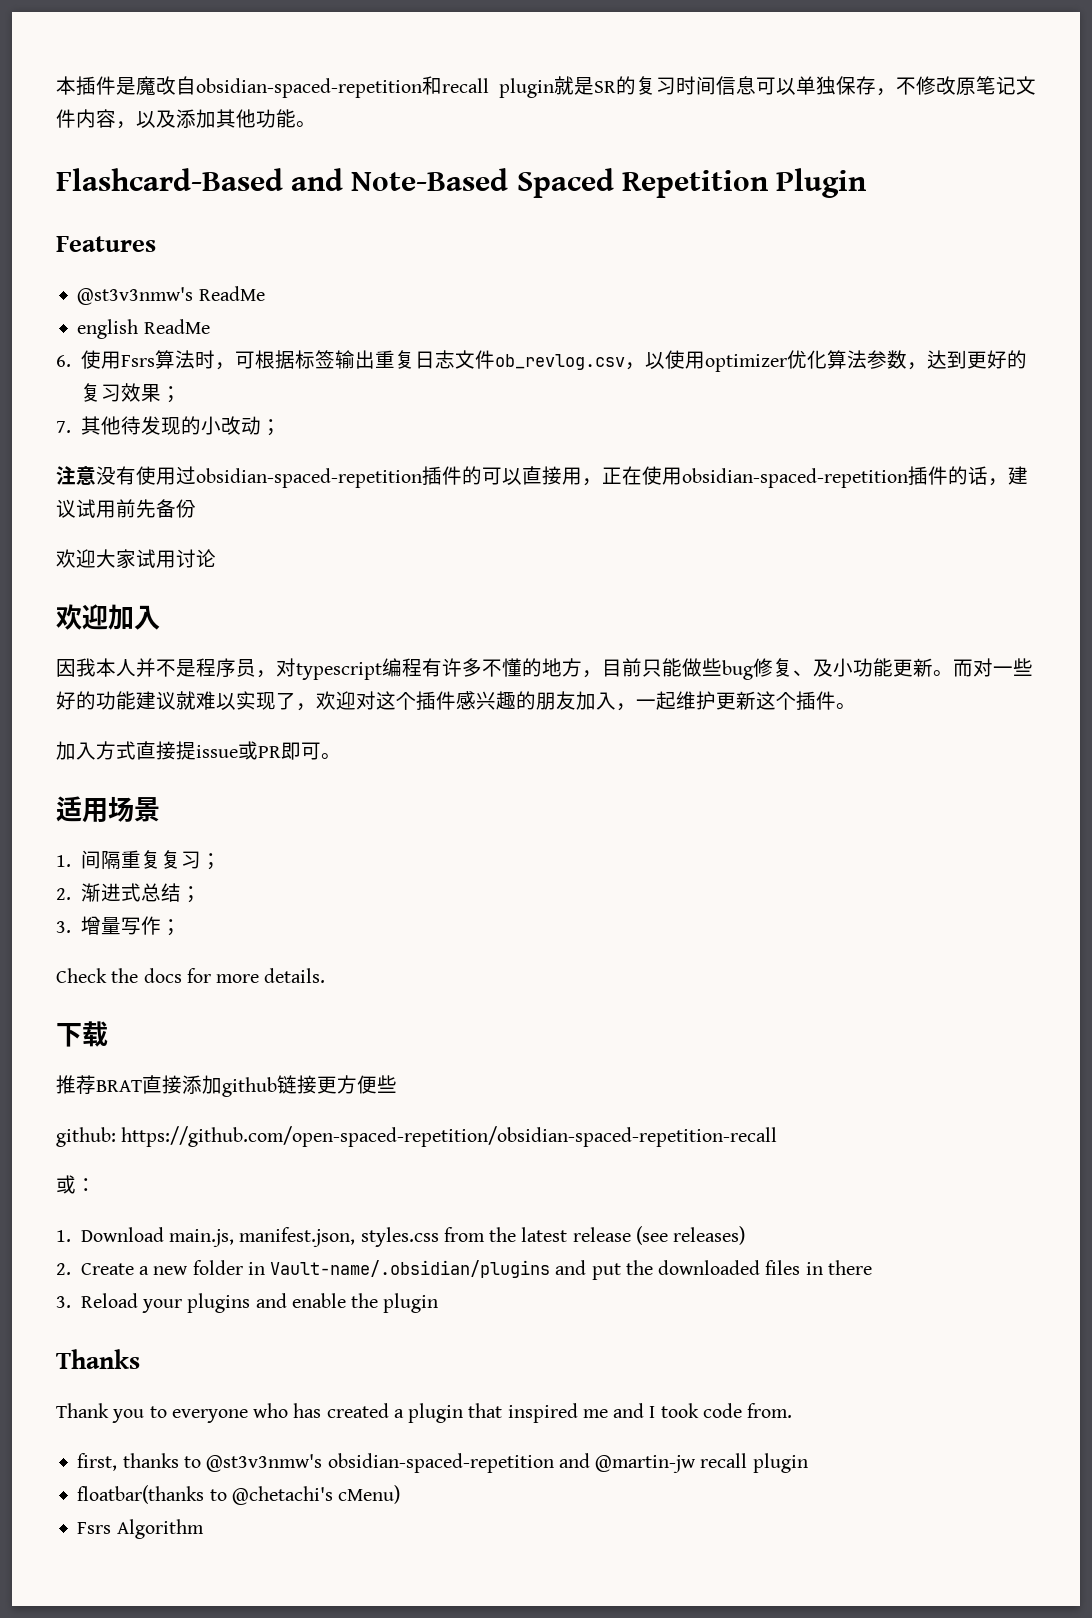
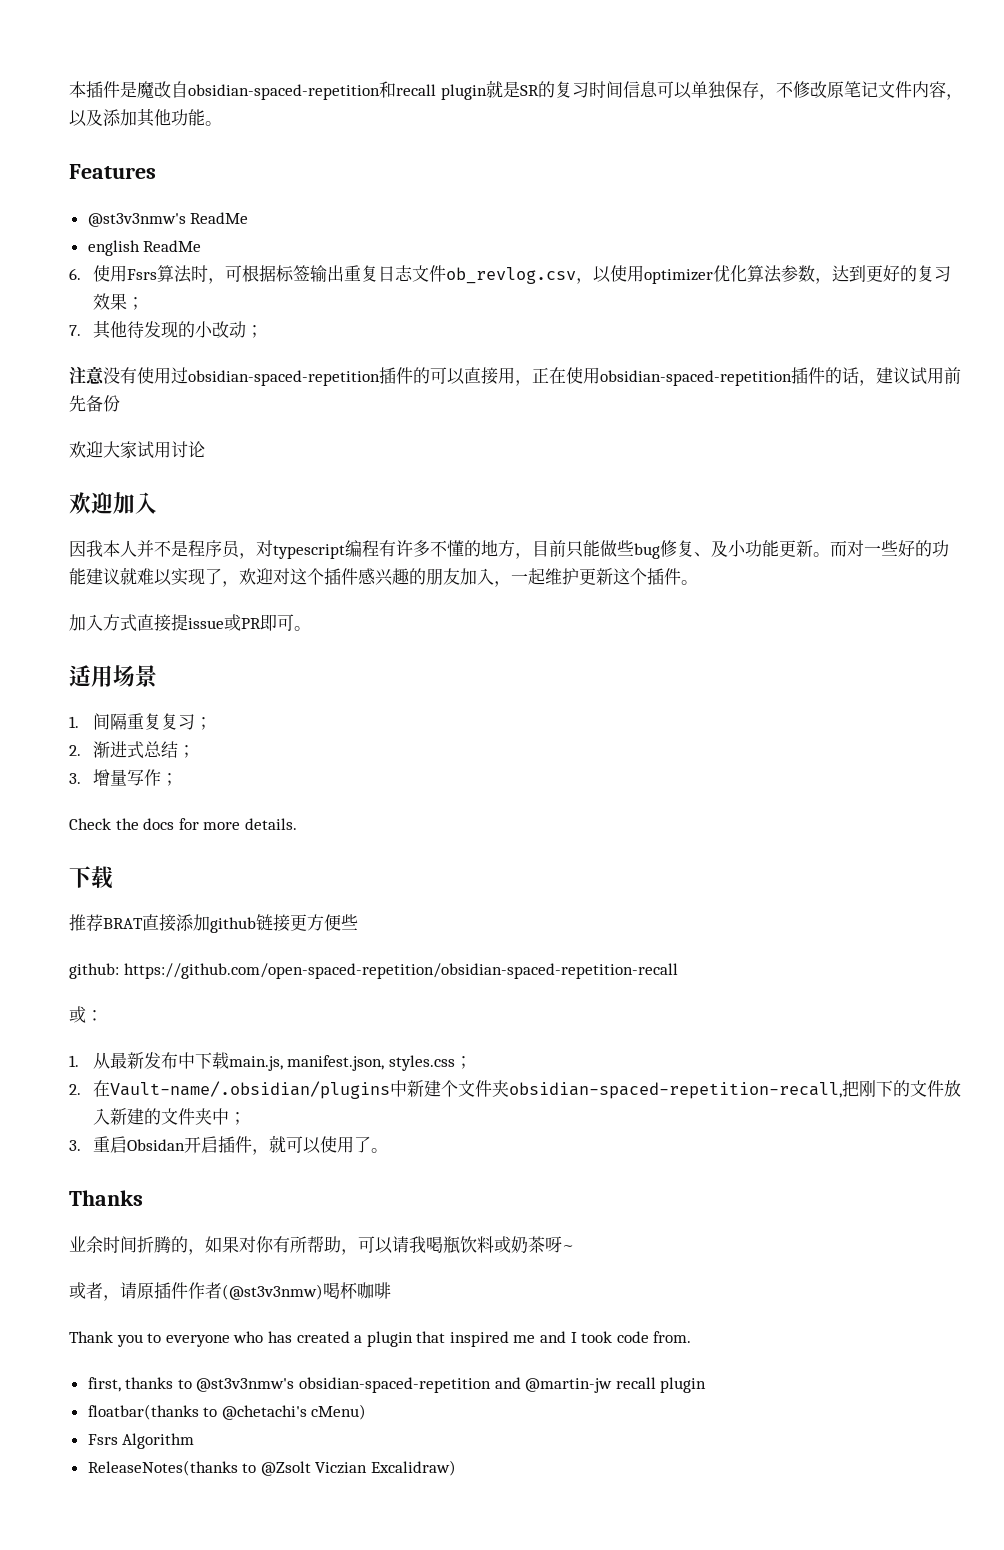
- Flashcard-Based and Note-Based Spaced Repetition Plugin
- 1. Download main.js, manifest.json, styles.css from the latest release (see releases)
- 2. Create a new folder in Vault-name/.obsidian/plugins and put the downloaded files in there
- 3. Reload your plugins and enable the plugin
+ 1.从最新发布中下载main.js, manifest.json, styles.css；
+ 2.在Vault-name/.obsidian/plugins中新建个文件夹obsidian-spaced-repetition-recall,把刚下的文件放入新建的文件夹中；
+ 3.重启Obsidan开启插件，就可以使用了。
  Thanks
+ 业余时间折腾的，如果对你有所帮助，可以请我喝瓶饮料或奶茶呀~
+ 或者，请原插件作者(@st3v3nmw)喝杯咖啡
+ ReleaseNotes(thanks to @Zsolt Viczian Excalidraw)

